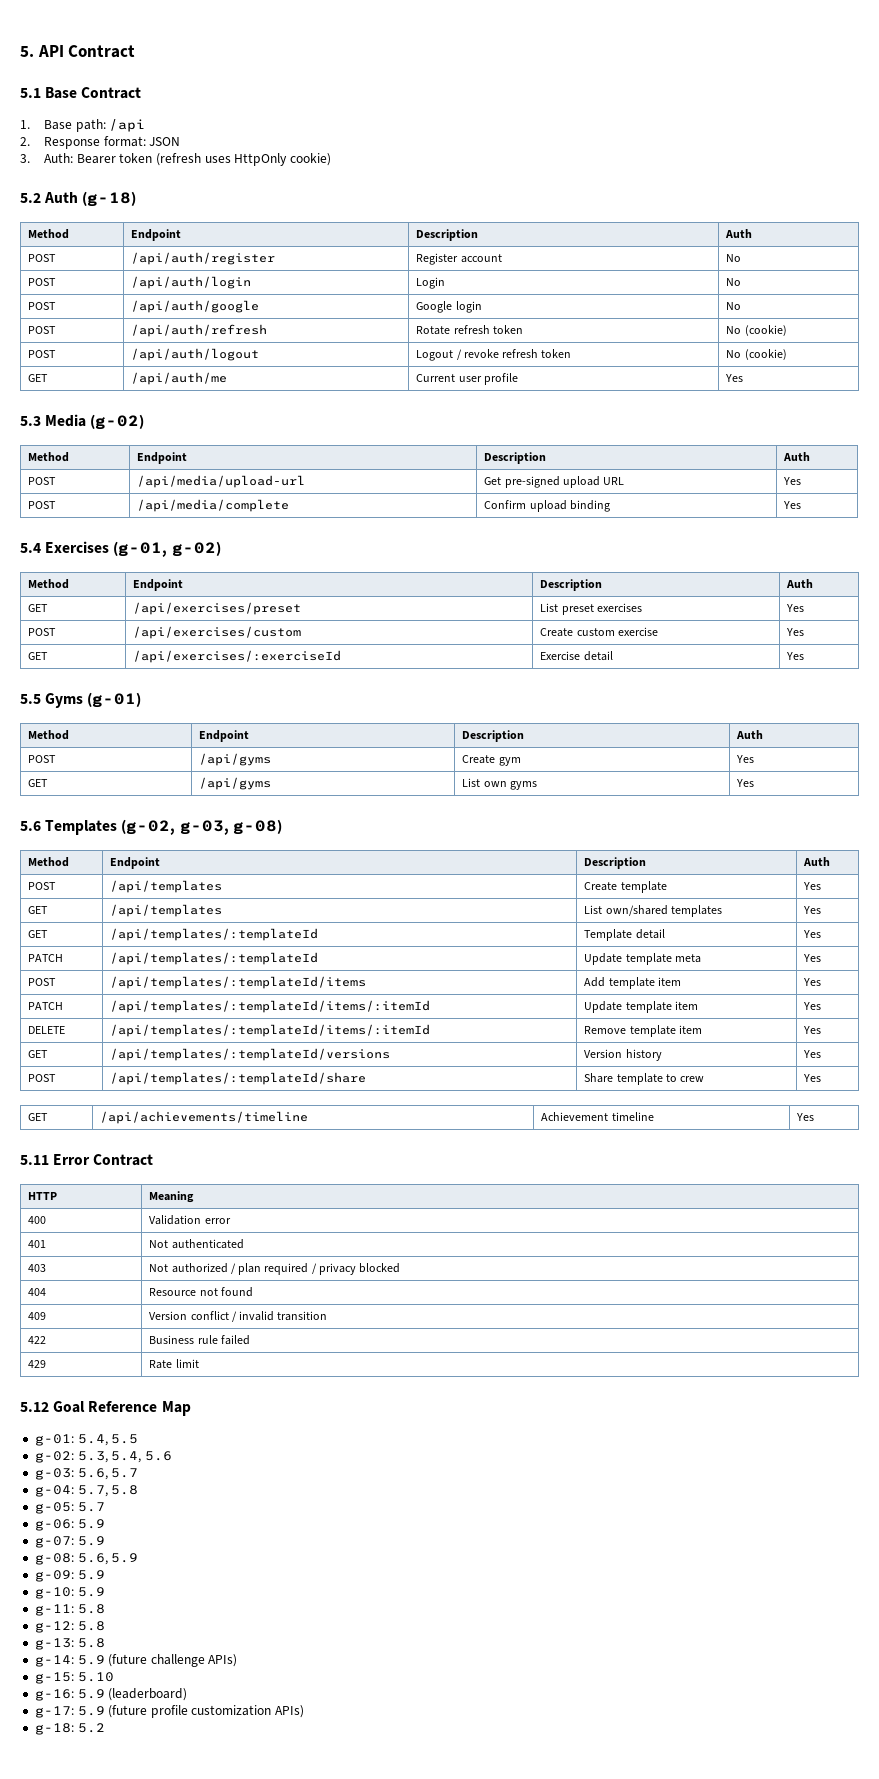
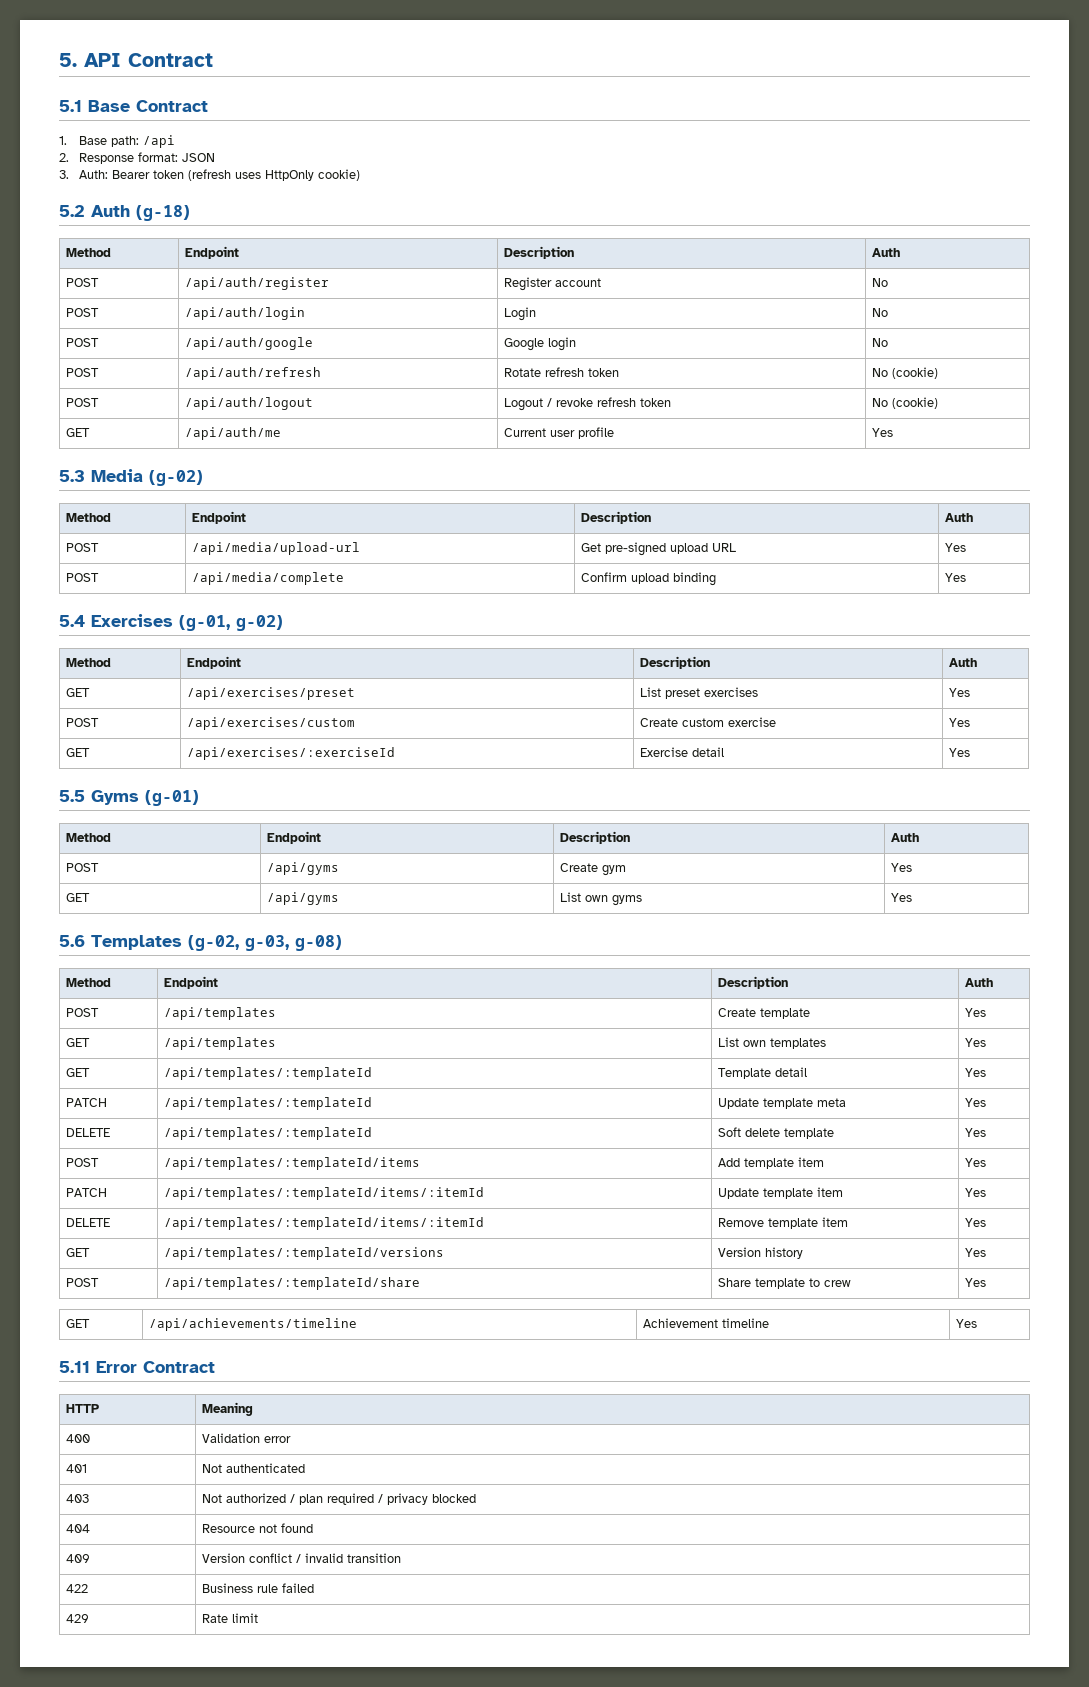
- GET | /api/templates | List own/shared templates | Yes
+ GET | /api/templates | List own templates | Yes
+ DELETE | /api/templates/:templateId | Soft delete template | Yes
- 5.12 Goal Reference Map
- g-01: 5.4, 5.5
- g-02: 5.3, 5.4, 5.6
- g-03: 5.6, 5.7
- g-04: 5.7, 5.8
- g-05: 5.7
- g-06: 5.9
- g-07: 5.9
- g-08: 5.6, 5.9
- g-09: 5.9
- g-10: 5.9
- g-11: 5.8
- g-12: 5.8
- g-13: 5.8
- g-14: 5.9 (future challenge APIs)
- g-15: 5.10
- g-16: 5.9 (leaderboard)
- g-17: 5.9 (future profile customization APIs)
- g-18: 5.2

